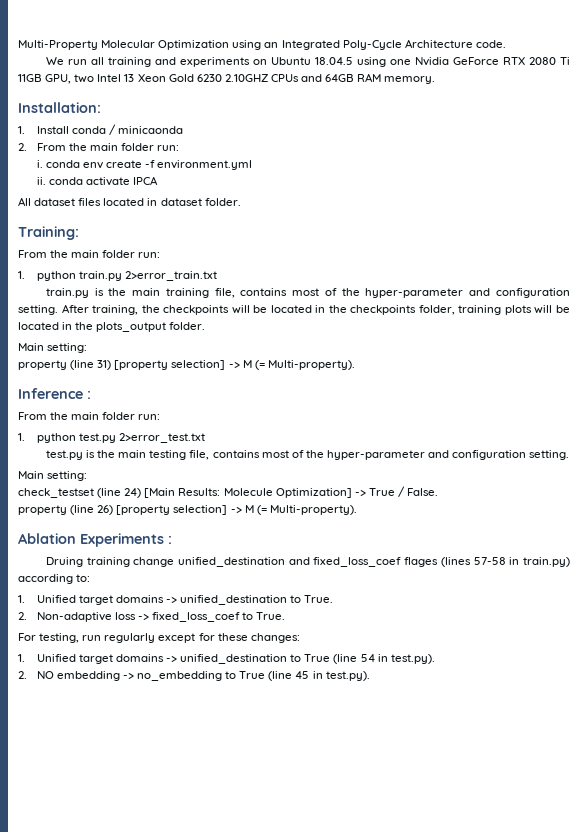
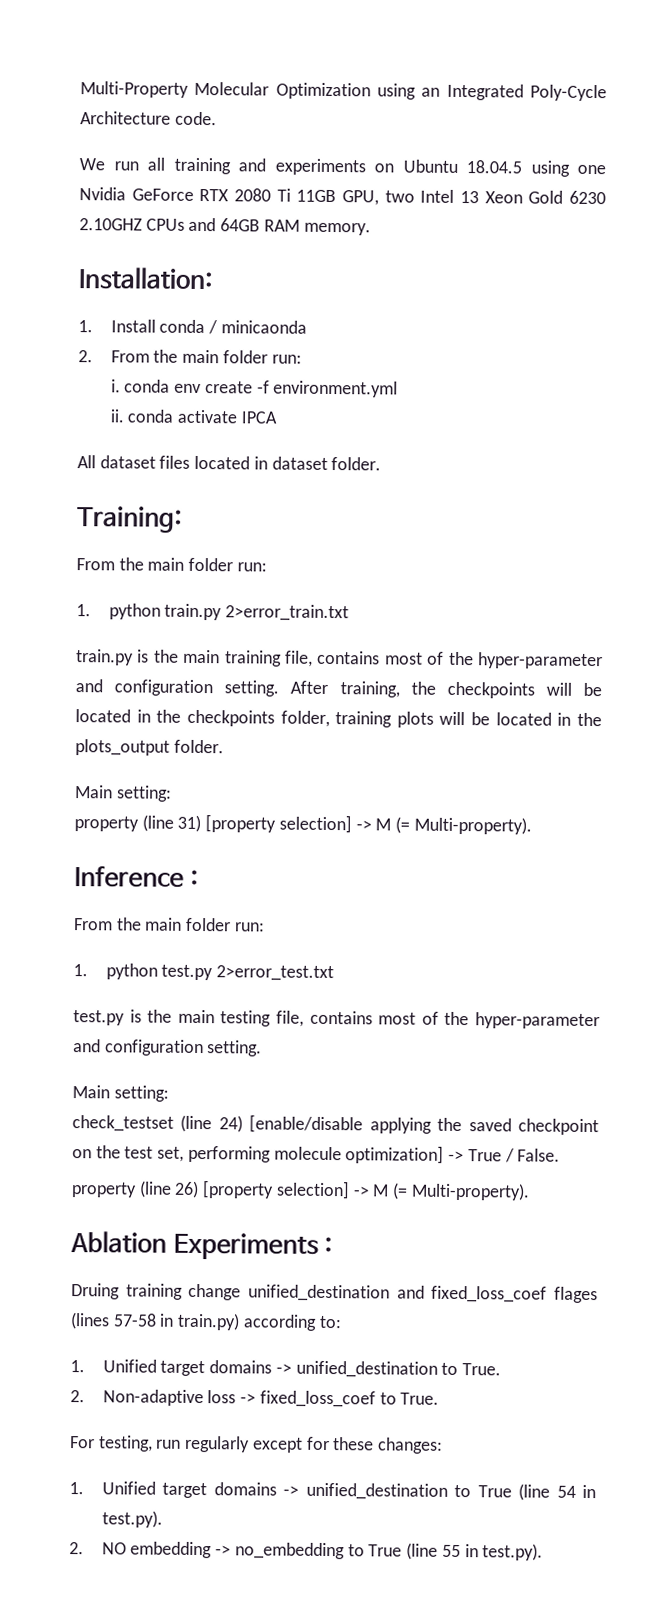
- check_testset (line 24) [Main Results: Molecule Optimization] -> True / False.
+ check_testset (line 24) [enable/disable applying the saved checkpoint on the test set, performing molecule optimization] -> True / False.
- 2. NO embedding -> no_embedding to True (line 45 in test.py).
+ 2. NO embedding -> no_embedding to True (line 55 in test.py).

